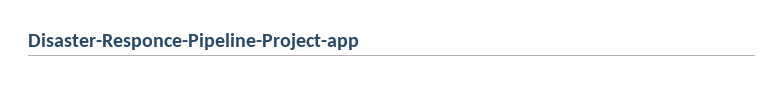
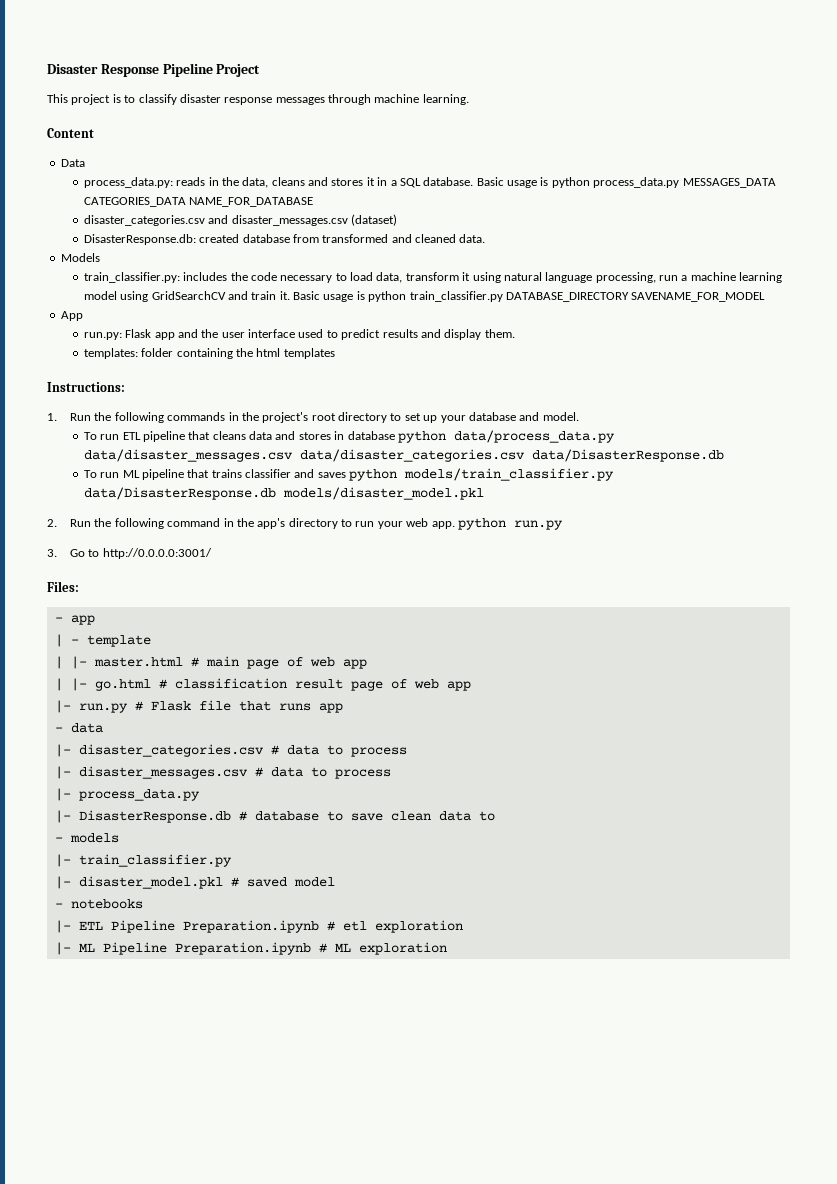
- Disaster-Responce-Pipeline-Project-app
+ Disaster Response Pipeline Project
+ This project is to classify disaster response messages through machine learning.
+ Content
+ Data
+ process_data.py: reads in the data, cleans and stores it in a SQL database. Basic usage is python process_data.py MESSAGES_DATA CATEGORIES_DATA NAME_FOR_DATABASE
+ disaster_categories.csv and disaster_messages.csv (dataset)
+ DisasterResponse.db: created database from transformed and cleaned data.
+ Models
+ train_classifier.py: includes the code necessary to load data, transform it using natural language processing, run a machine learning model using GridSearchCV and train it. Basic usage is python train_classifier.py DATABASE_DIRECTORY SAVENAME_FOR_MODEL
+ App
+ run.py: Flask app and the user interface used to predict results and display them.
+ templates: folder containing the html templates
+ Instructions:
+ 1. Run the following commands in the project's root directory to set up your database and model.
+ To run ETL pipeline that cleans data and stores in database python data/process_data.py data/disaster_messages.csv data/disaster_categories.csv data/DisasterResponse.db
+ To run ML pipeline that trains classifier and saves python models/train_classifier.py data/DisasterResponse.db models/disaster_model.pkl
+ 2. Run the following command in the app's directory to run your web app. python run.py
+ 3. Go to http://0.0.0.0:3001/
+ Files:
+ - app
+ | - template
+ | |- master.html # main page of web app
+ | |- go.html # classification result page of web app
+ |- run.py # Flask file that runs app
+ - data
+ |- disaster_categories.csv # data to process
+ |- disaster_messages.csv # data to process
+ |- process_data.py
+ |- DisasterResponse.db # database to save clean data to
+ - models
+ |- train_classifier.py
+ |- disaster_model.pkl # saved model
+ - notebooks
+ |- ETL Pipeline Preparation.ipynb # etl exploration
+ |- ML Pipeline Preparation.ipynb # ML exploration

